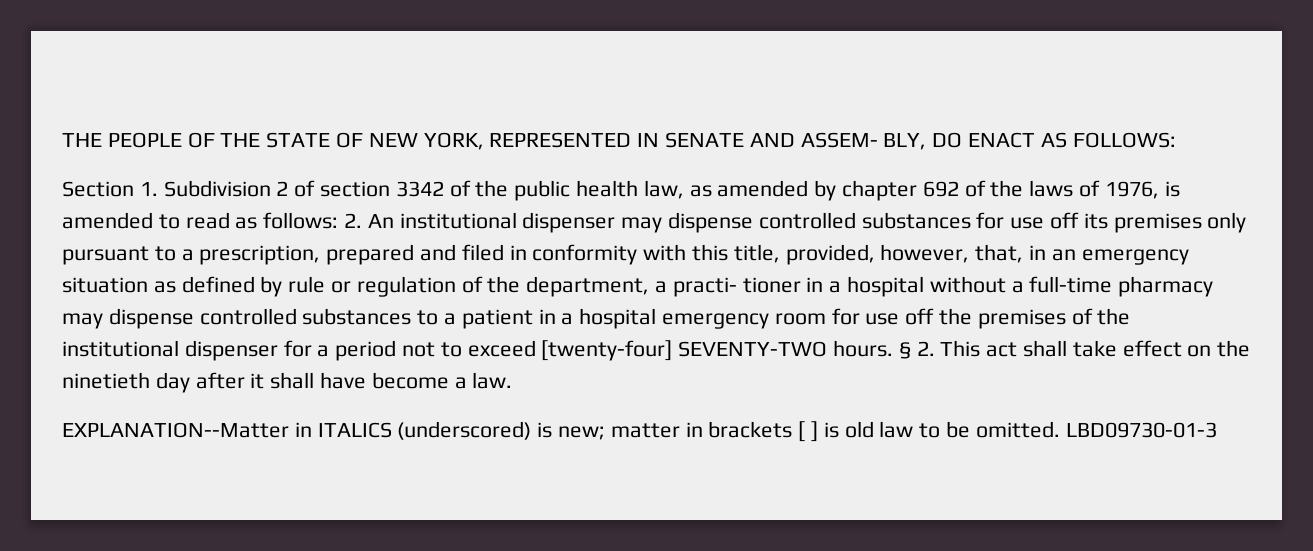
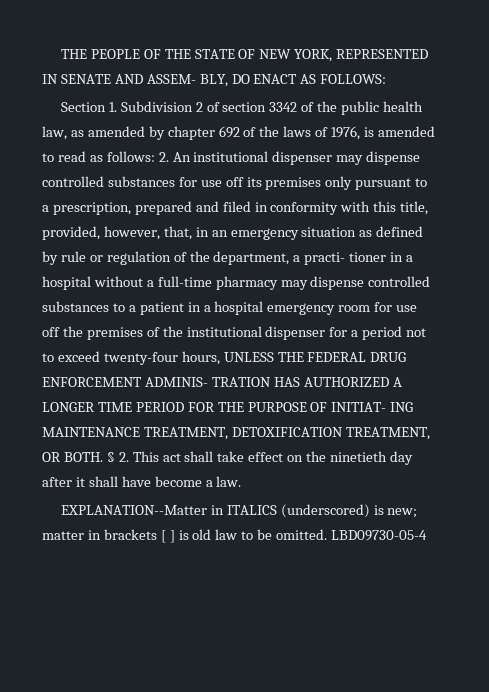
- 2. An institutional dispenser may dispense controlled substances for use off its premises only pursuant to a prescription, prepared and filed in conformity with this title, provided, however, that, in an emergency situation as defined by rule or regulation of the department, a practi- tioner in a hospital without a full-time pharmacy may dispense controlled substances to a patient in a hospital emergency room for use off the premises of the institutional dispenser for a period not to exceed [twenty-four] SEVENTY-TWO hours.
+ 2. An institutional dispenser may dispense controlled substances for use off its premises only pursuant to a prescription, prepared and filed in conformity with this title, provided, however, that, in an emergency situation as defined by rule or regulation of the department, a practi- tioner in a hospital without a full-time pharmacy may dispense controlled substances to a patient in a hospital emergency room for use off the premises of the institutional dispenser for a period not to exceed twenty-four hours, UNLESS THE FEDERAL DRUG ENFORCEMENT ADMINIS- TRATION HAS AUTHORIZED A LONGER TIME PERIOD FOR THE PURPOSE OF INITIAT- ING MAINTENANCE TREATMENT, DETOXIFICATION TREATMENT, OR BOTH.
- LBD09730-01-3
+ LBD09730-05-4

